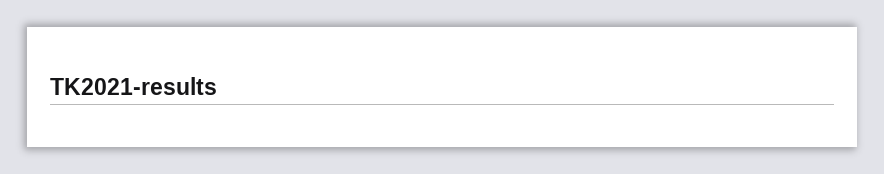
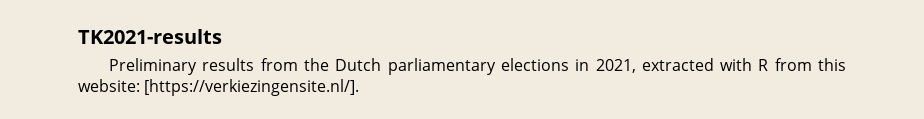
+ Preliminary results from the Dutch parliamentary elections in 2021, extracted with R from this website: [https://verkiezingensite.nl/].

